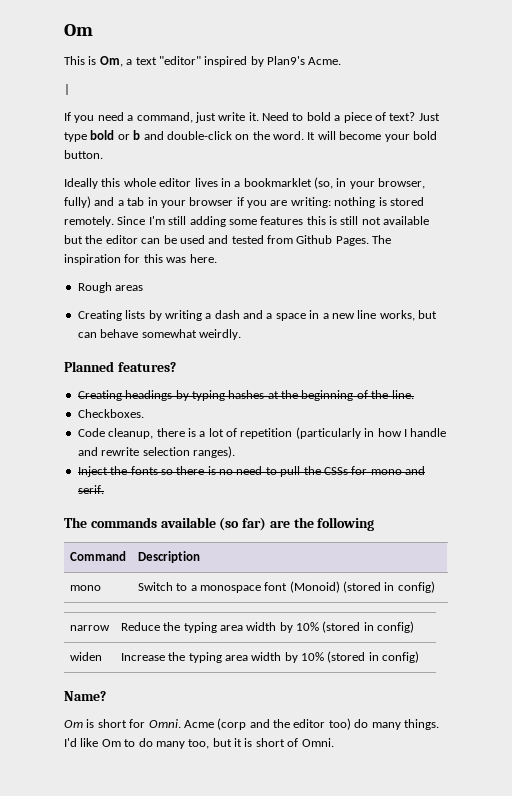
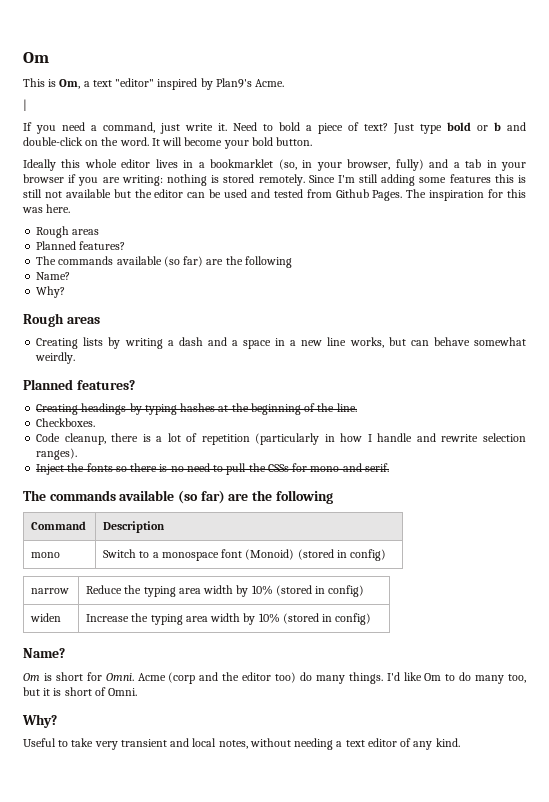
  The inspiration for this was here.
+ Rough areas
+ Planned features?
+ The commands available (so far) are the following
+ Name?
+ Why?
  I'd like Om to do many too, but it is short of Omni.
+ Why?
+ Useful to take very transient and local notes, without needing a text editor of any kind.

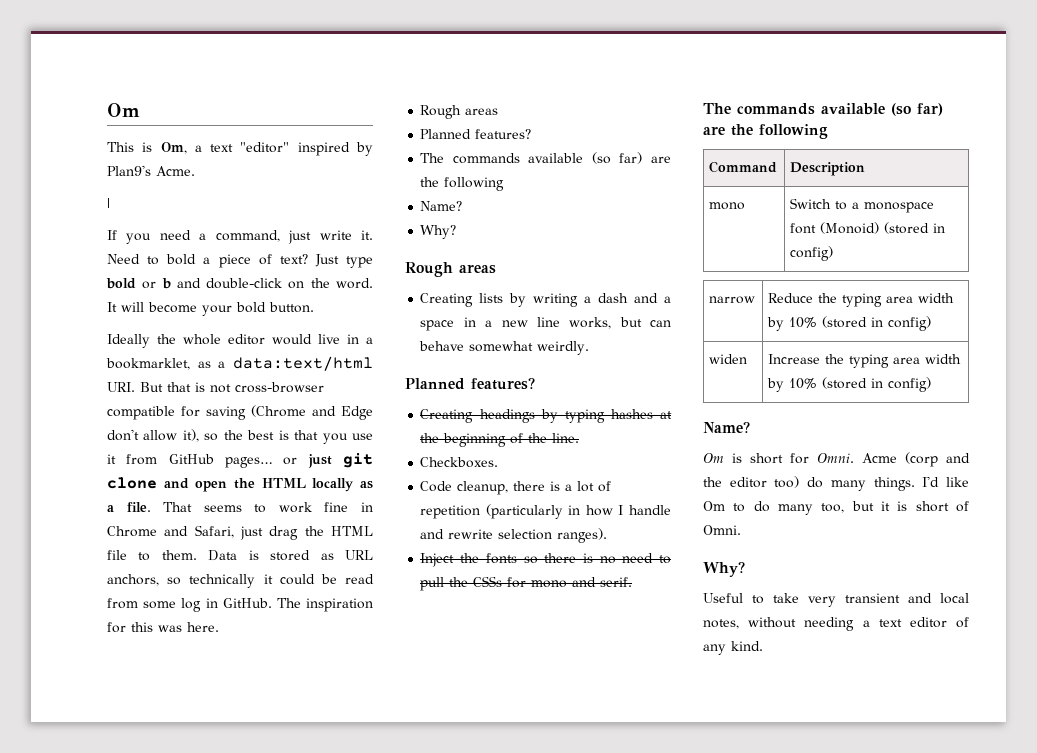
- Ideally this whole editor lives in a bookmarklet (so, in your browser, fully) and a tab in your browser if you are writing: nothing is stored remotely. Since I'm still adding some features this is still not available but the editor can be used and tested from Github Pages.
+ Ideally the whole editor would live in a bookmarklet, as a data:text/html URI. But that is not cross-browser compatible for saving (Chrome and Edge don't allow it), so the best is that you use it from GitHub pages… or just git clone and open the HTML locally as a file. That seems to work fine in Chrome and Safari, just drag the HTML file to them. Data is stored as URL anchors, so technically it could be read from some log in GitHub.

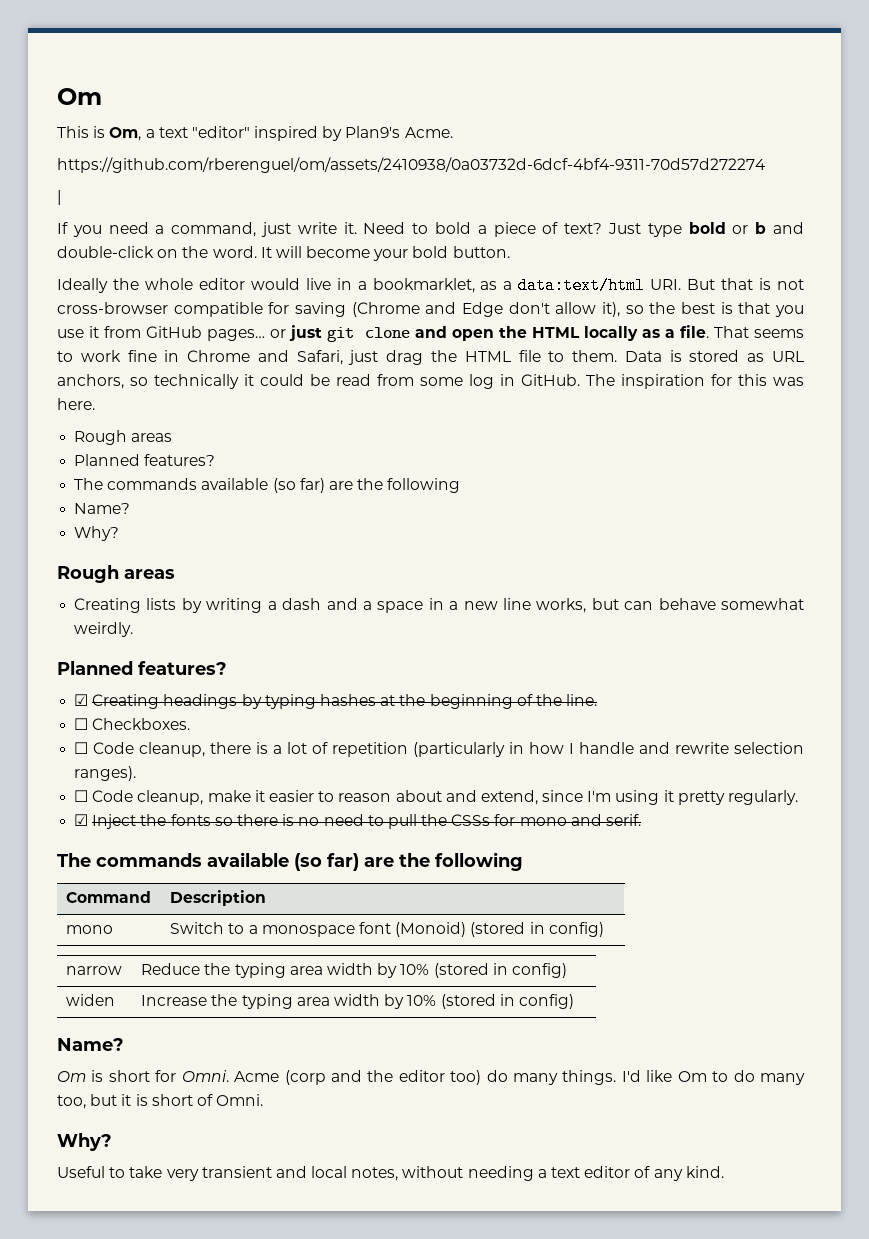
+ https://github.com/rberenguel/om/assets/2410938/0a03732d-6dcf-4bf4-9311-70d57d272274
- Creating headings by typing hashes at the beginning of the line.
+ ☑ Creating headings by typing hashes at the beginning of the line.
- Checkboxes.
+ ☐ Checkboxes.
- Code cleanup, there is a lot of repetition (particularly in how I handle and rewrite selection ranges).
+ ☐ Code cleanup, there is a lot of repetition (particularly in how I handle and rewrite selection ranges).
- Inject the fonts so there is no need to pull the CSSs for mono and serif.
+ ☐ Code cleanup, make it easier to reason about and extend, since I'm using it pretty regularly.
+ ☑ Inject the fonts so there is no need to pull the CSSs for mono and serif.

